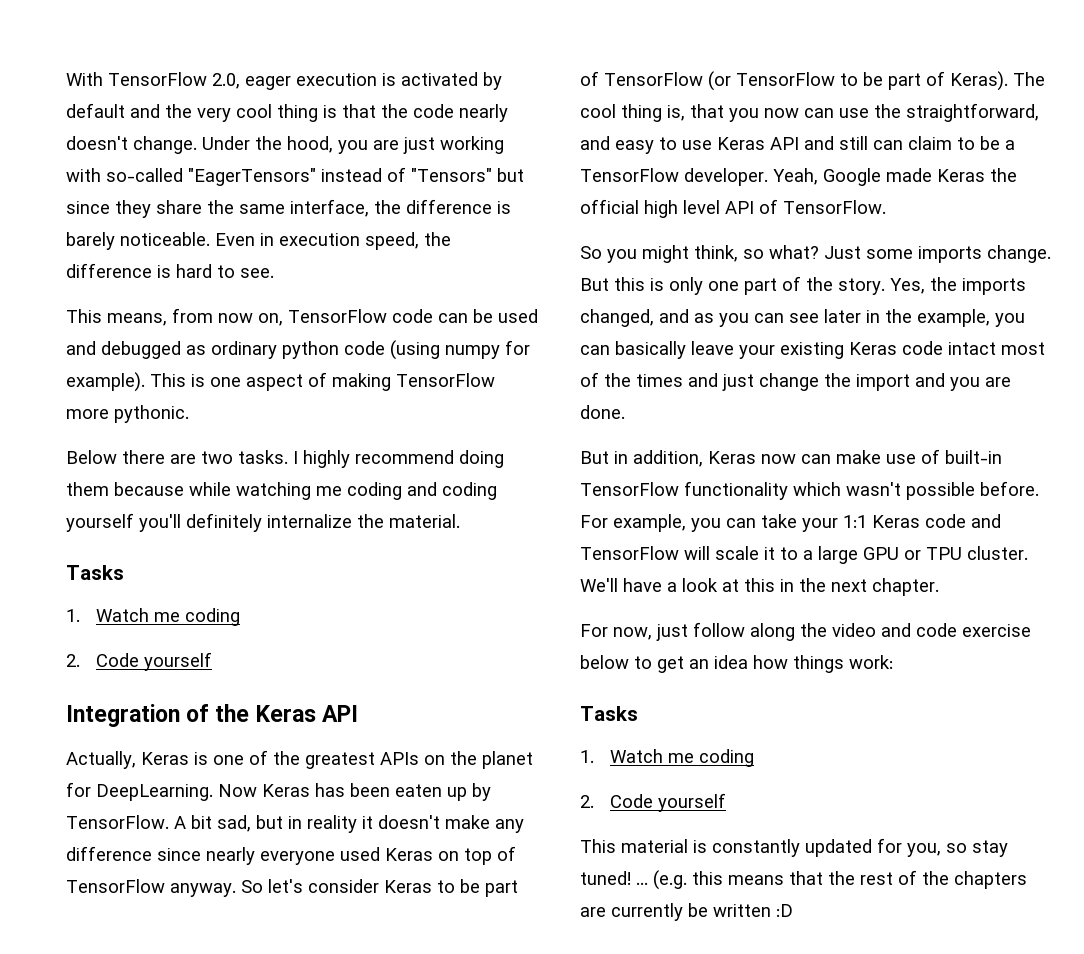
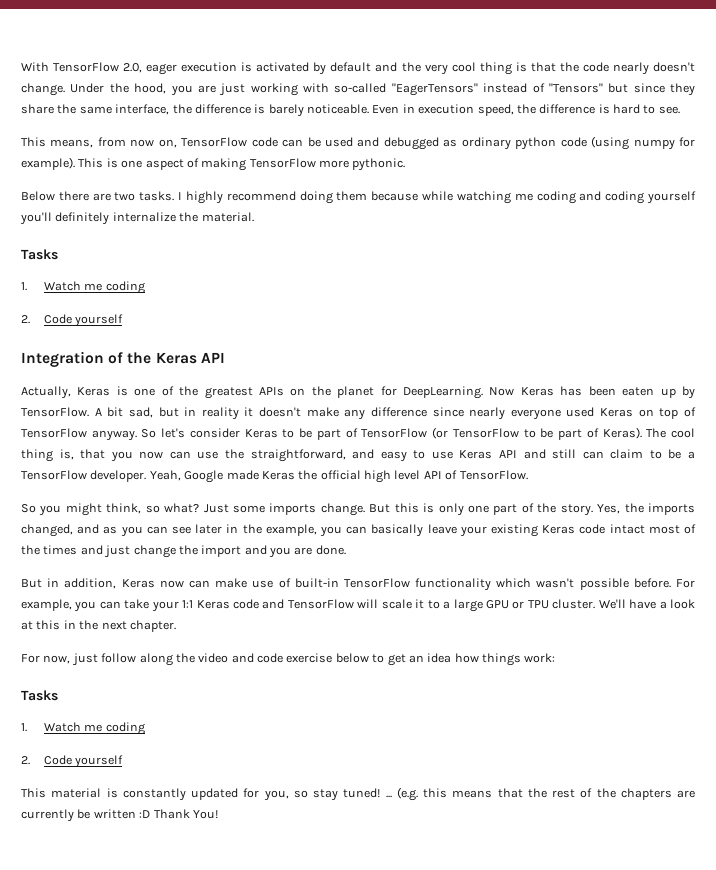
- (e.g. this means that the rest of the chapters are currently be written :D
+ (e.g. this means that the rest of the chapters are currently be written :D Thank You!

